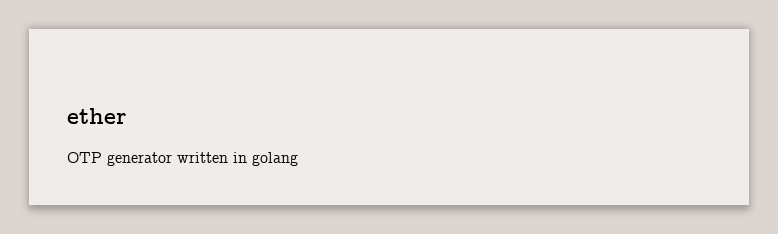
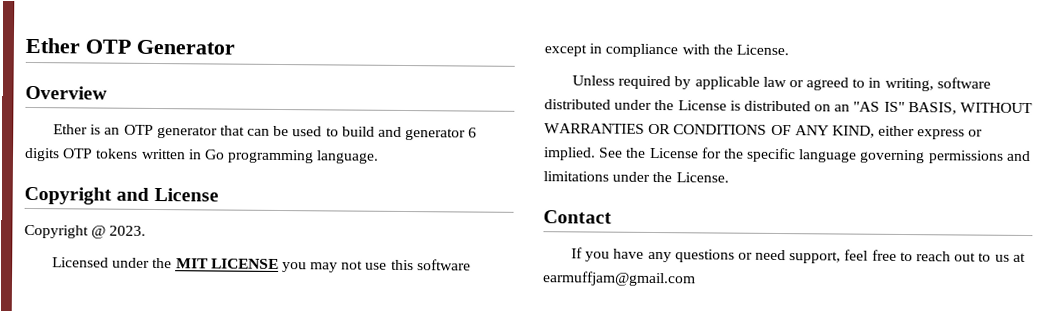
- ether
- OTP generator written in golang
+ Ether OTP Generator
+ Overview
+ Ether is an OTP generator that can be used to build and generator 6 digits OTP tokens written in Go programming language.
+ Copyright and License
+ Copyright @ 2023.
+ Licensed under the MIT LICENSE you may not use this software except in compliance with the License.
+ Unless required by applicable law or agreed to in writing, software distributed under the License is distributed on an "AS IS" BASIS, WITHOUT WARRANTIES OR CONDITIONS OF ANY KIND, either express or implied. See the License for the specific language governing permissions and limitations under the License.
+ Contact
+ If you have any questions or need support, feel free to reach out to us at earmuffjam@gmail.com

